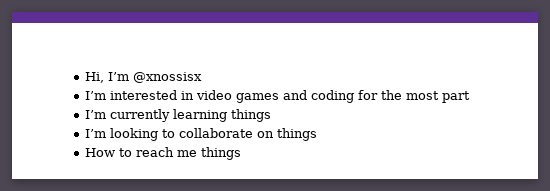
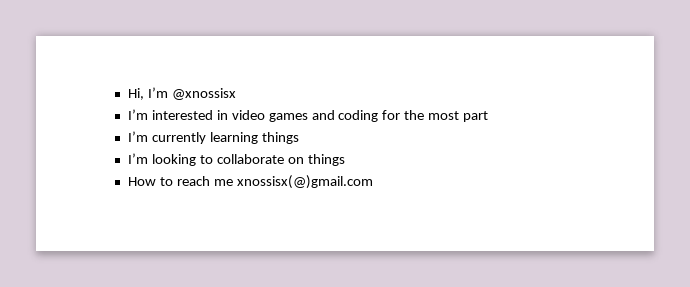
- How to reach me things
+ How to reach me xnossisx(@)gmail.com

